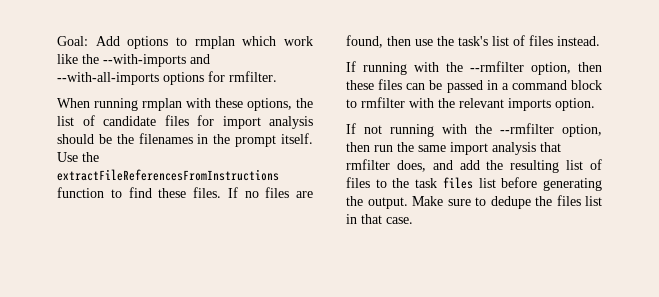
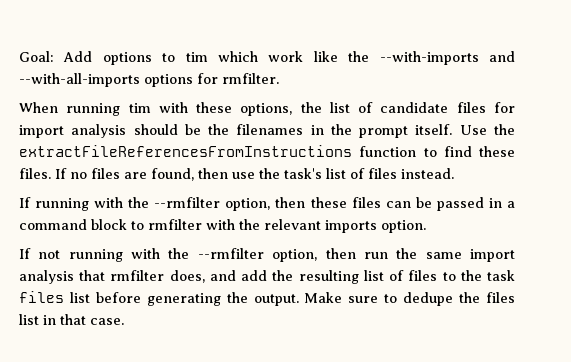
- Goal: Add options to rmplan which work like the --with-imports and --with-all-imports options for rmfilter.
+ Goal: Add options to tim which work like the --with-imports and --with-all-imports options for rmfilter.
- When running rmplan with these options, the list of candidate files for import analysis should be the filenames in the prompt itself.
+ When running tim with these options, the list of candidate files for import analysis should be the filenames in the prompt itself.

